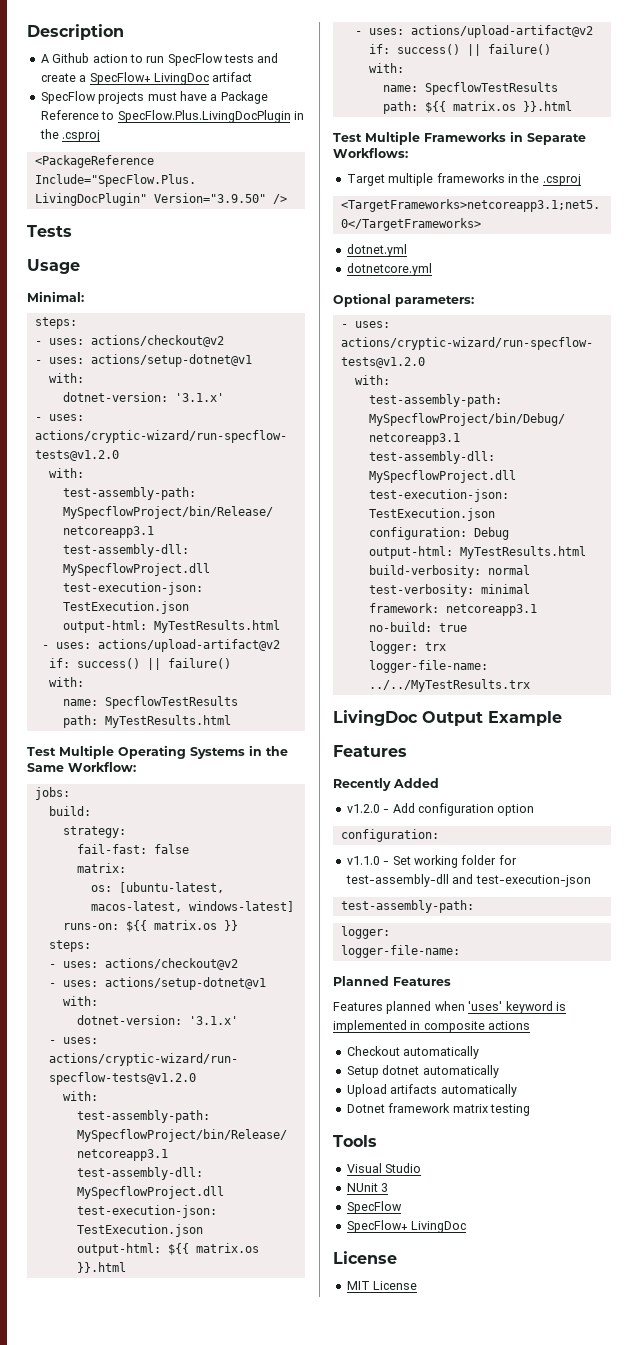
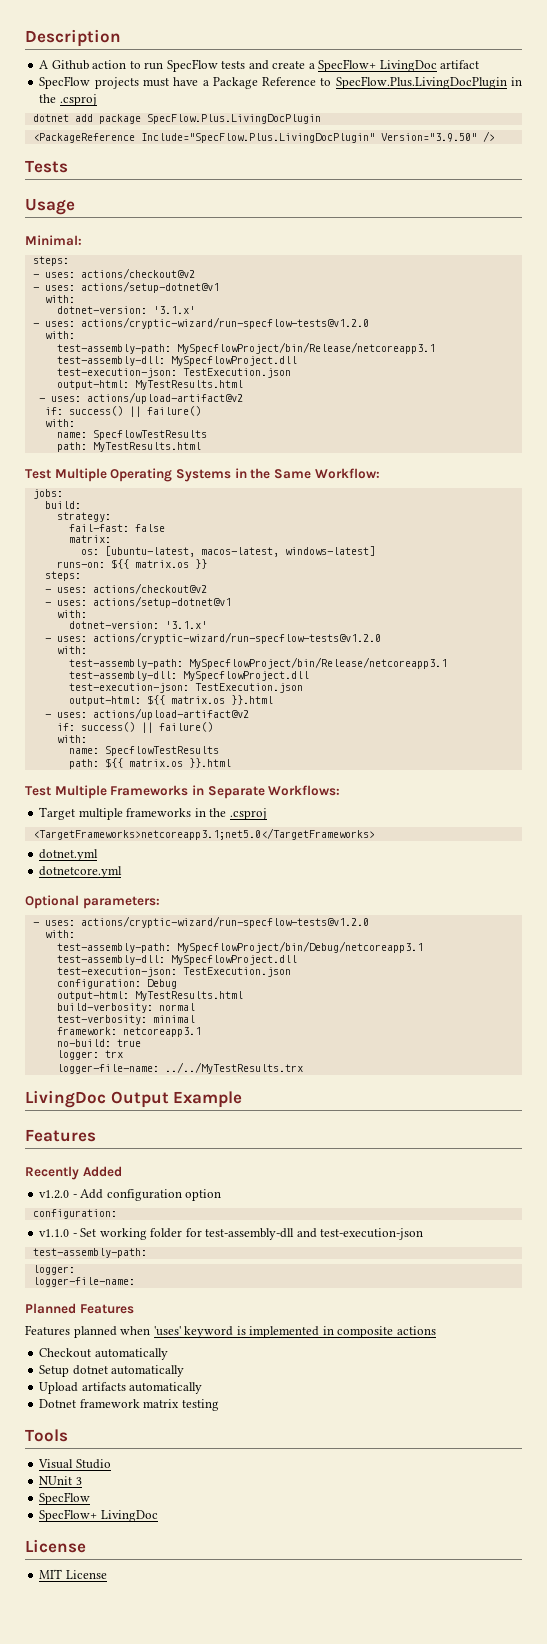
+ dotnet add package SpecFlow.Plus.LivingDocPlugin

